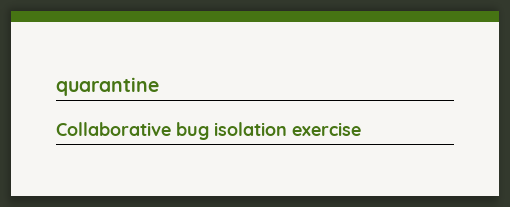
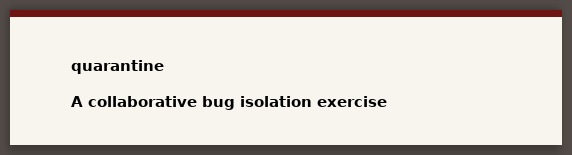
- Collaborative bug isolation exercise
+ A collaborative bug isolation exercise

